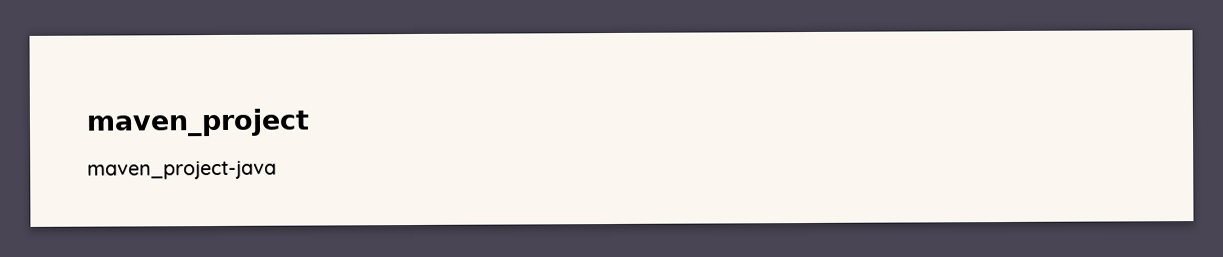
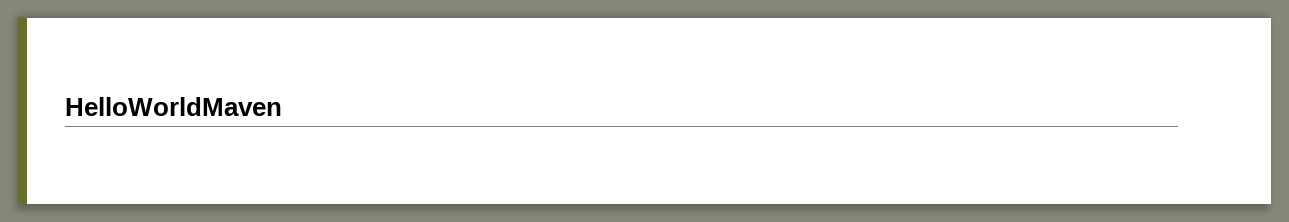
- maven_project
- maven_project-java
+ HelloWorldMaven

